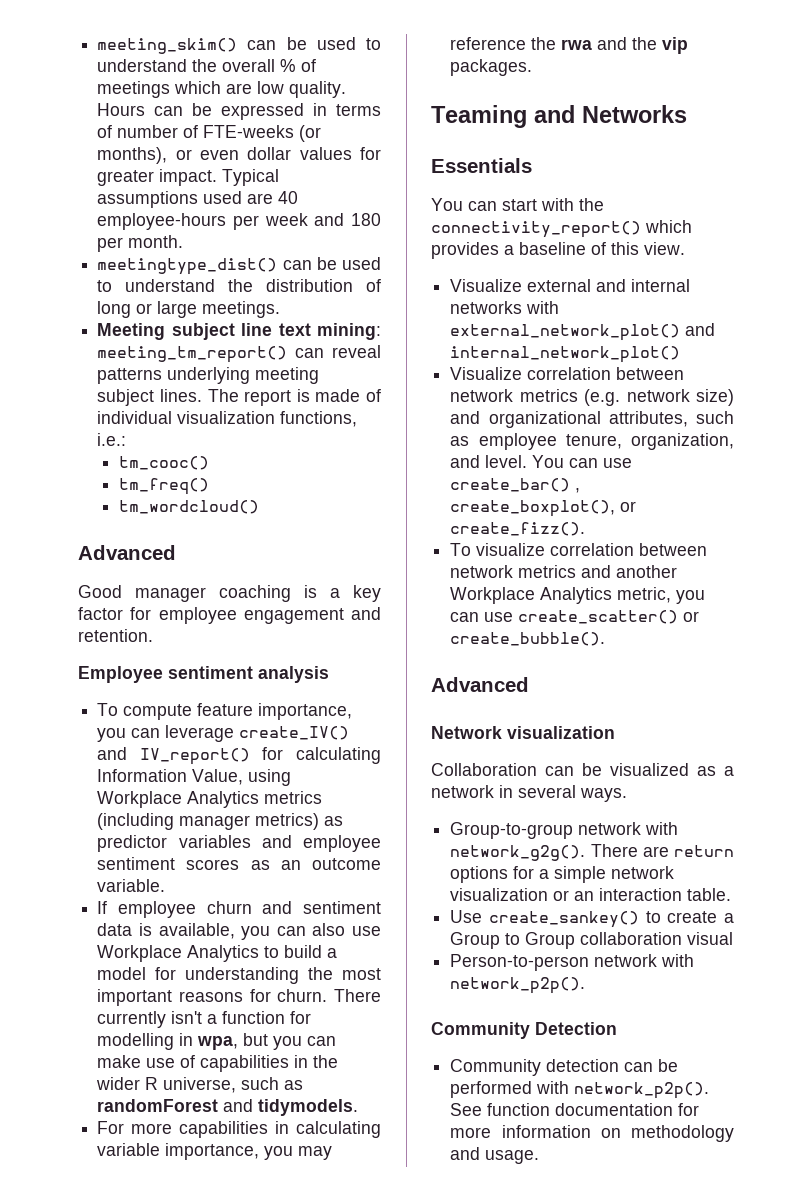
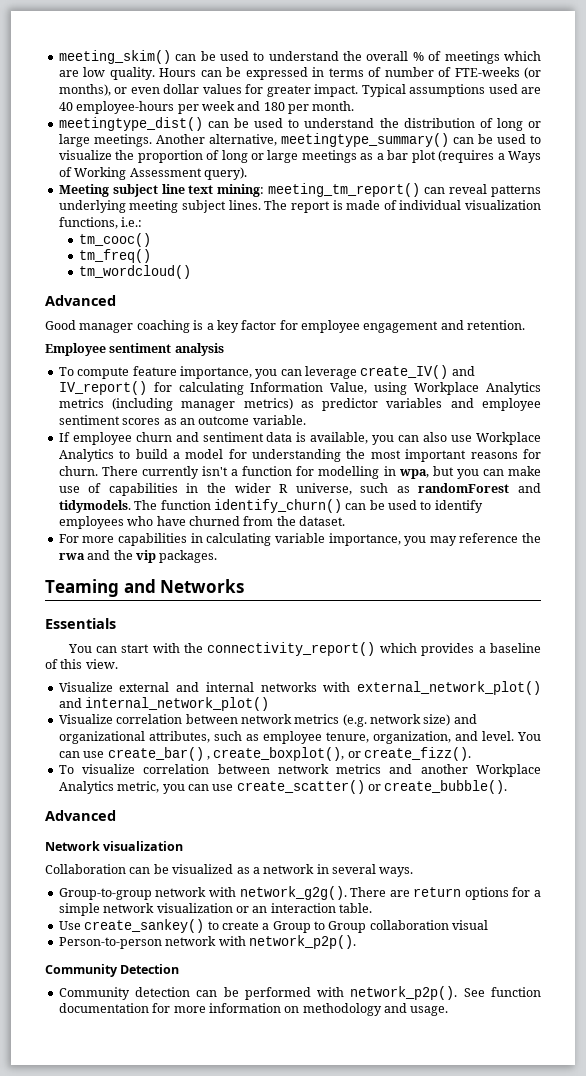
+ Another alternative, meetingtype_summary() can be used to visualize the proportion of long or large meetings as a bar plot (requires a Ways of Working Assessment query).
+ The function identify_churn() can be used to identify employees who have churned from the dataset.

